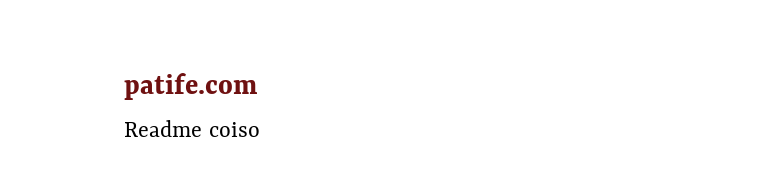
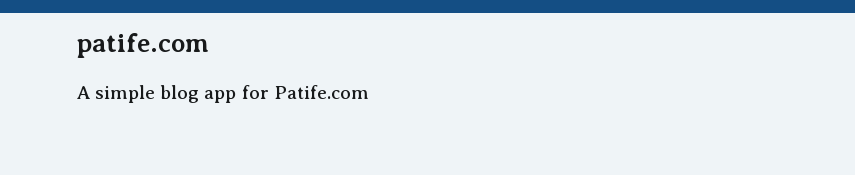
- Readme coiso
+ A simple blog app for Patife.com

